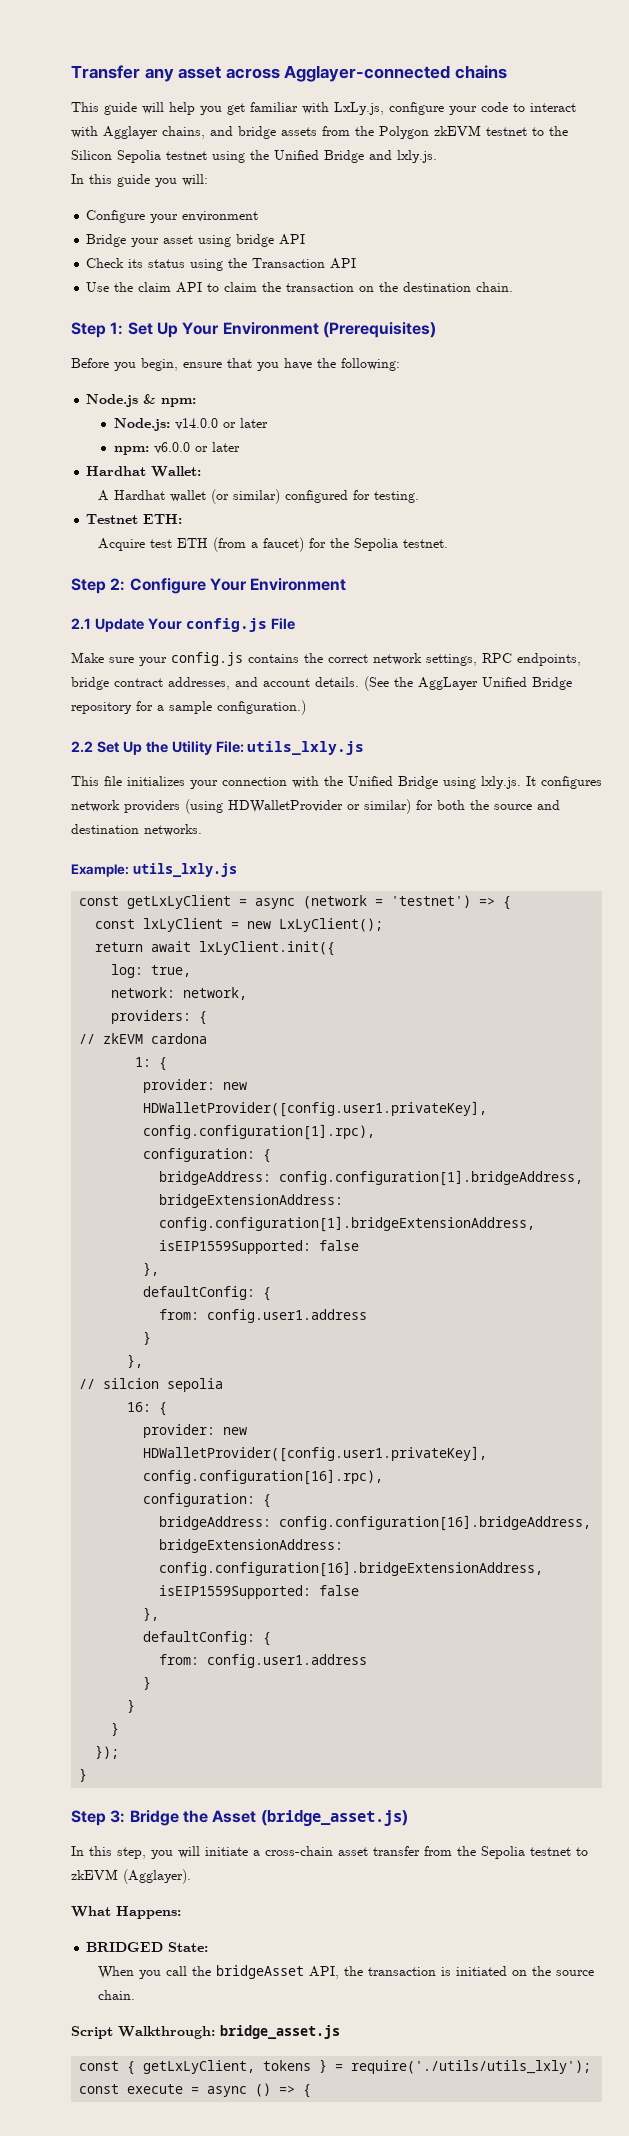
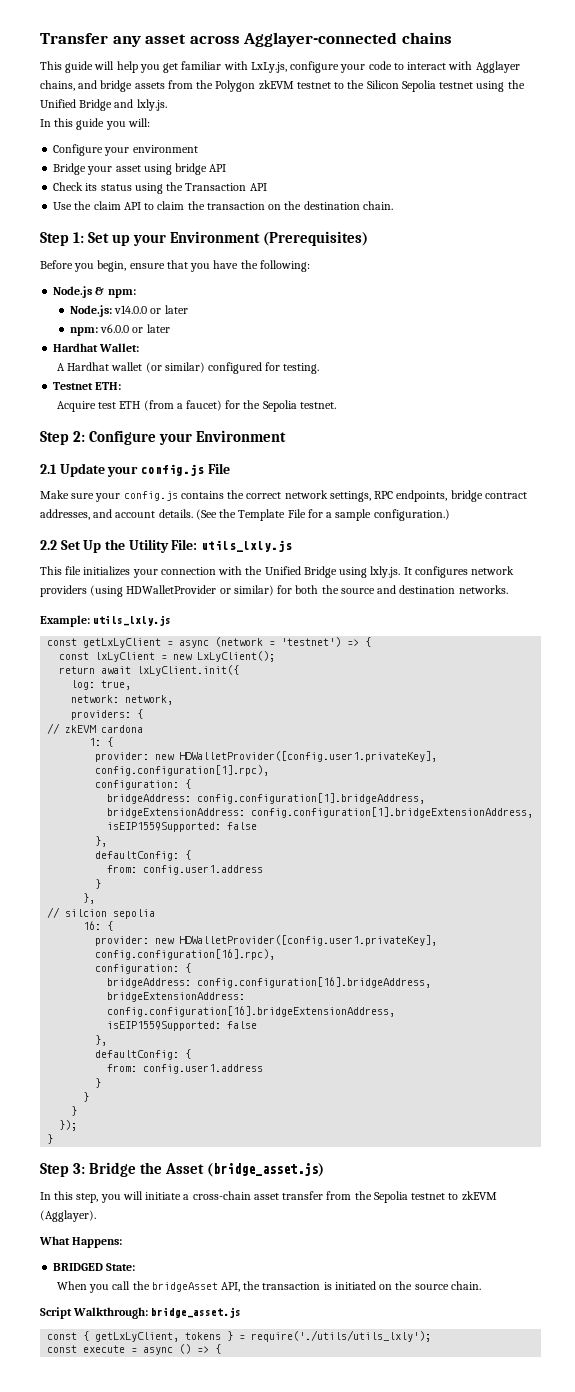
- Step 1: Set Up Your Environment (Prerequisites)
+ Step 1: Set up your Environment (Prerequisites)
- Step 2: Configure Your Environment
+ Step 2: Configure your Environment
- 2.1 Update Your config.js File
+ 2.1 Update your config.js File
- (See the AggLayer Unified Bridge repository for a sample configuration.)
+ (See the Template File for a sample configuration.)

